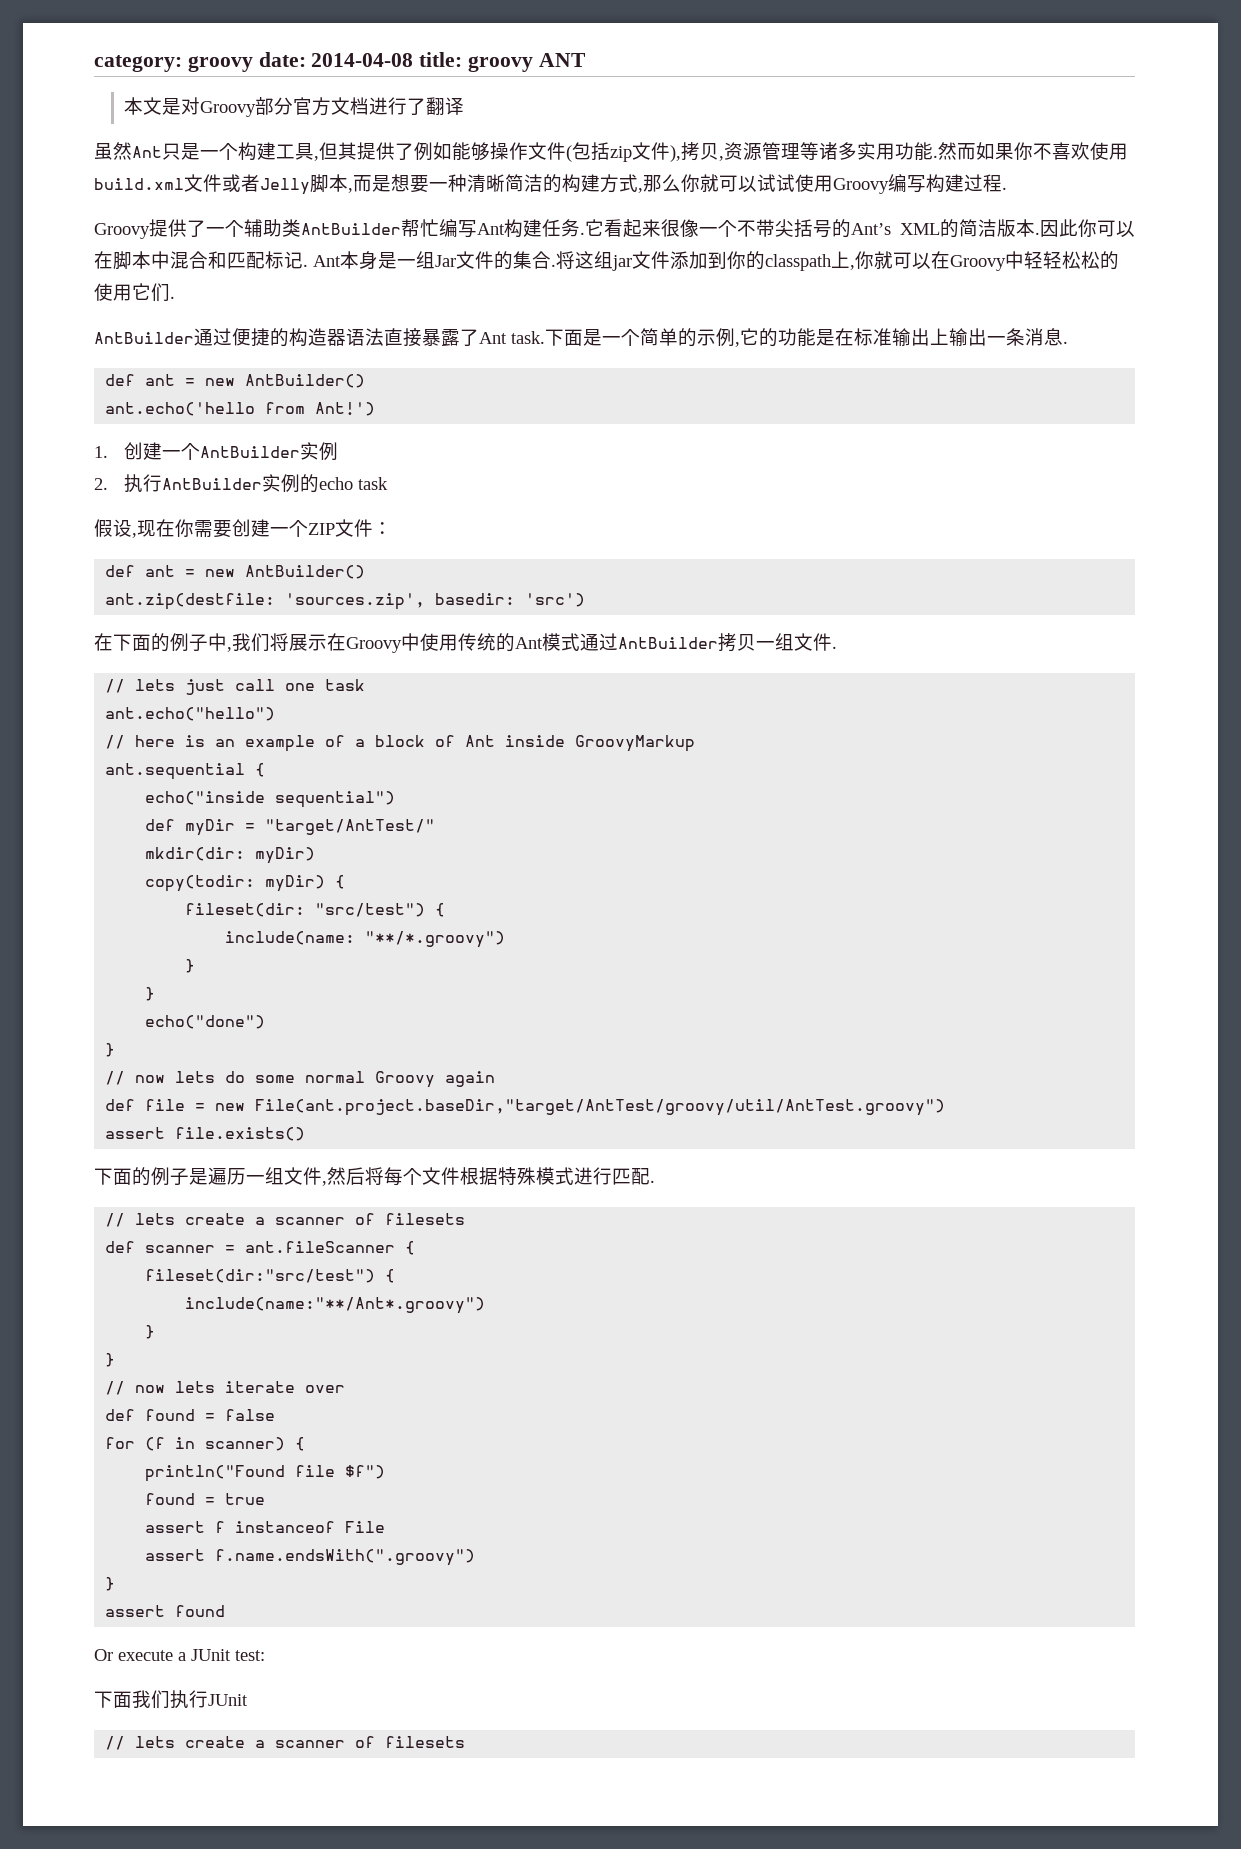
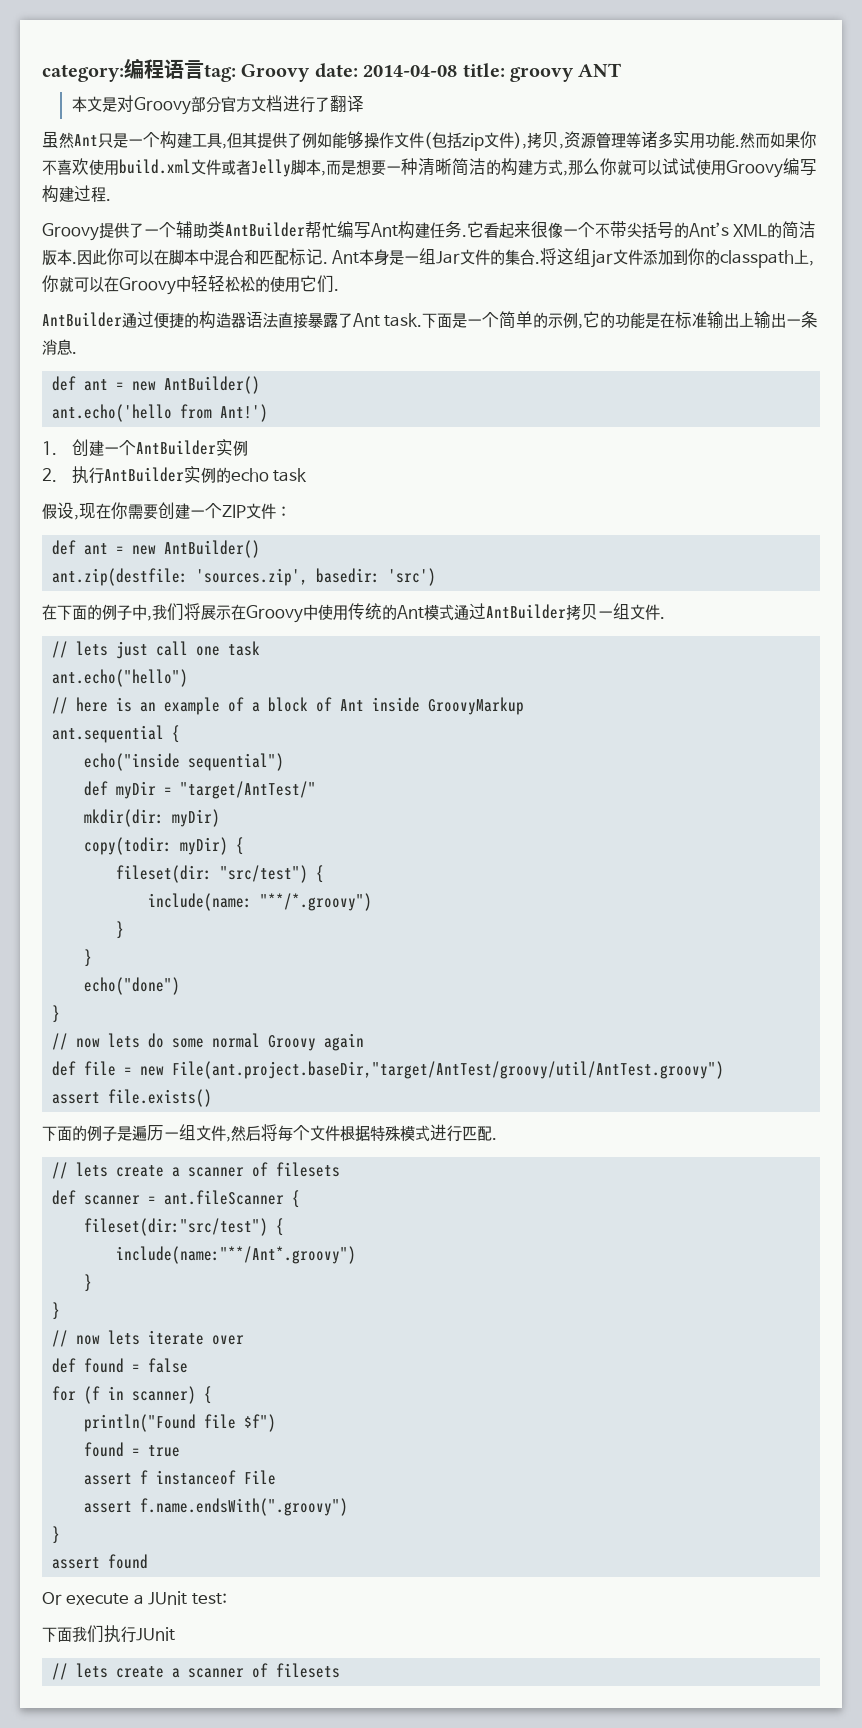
- category: groovy date: 2014-04-08 title: groovy ANT
+ category:编程语言tag: Groovy date: 2014-04-08 title: groovy ANT

